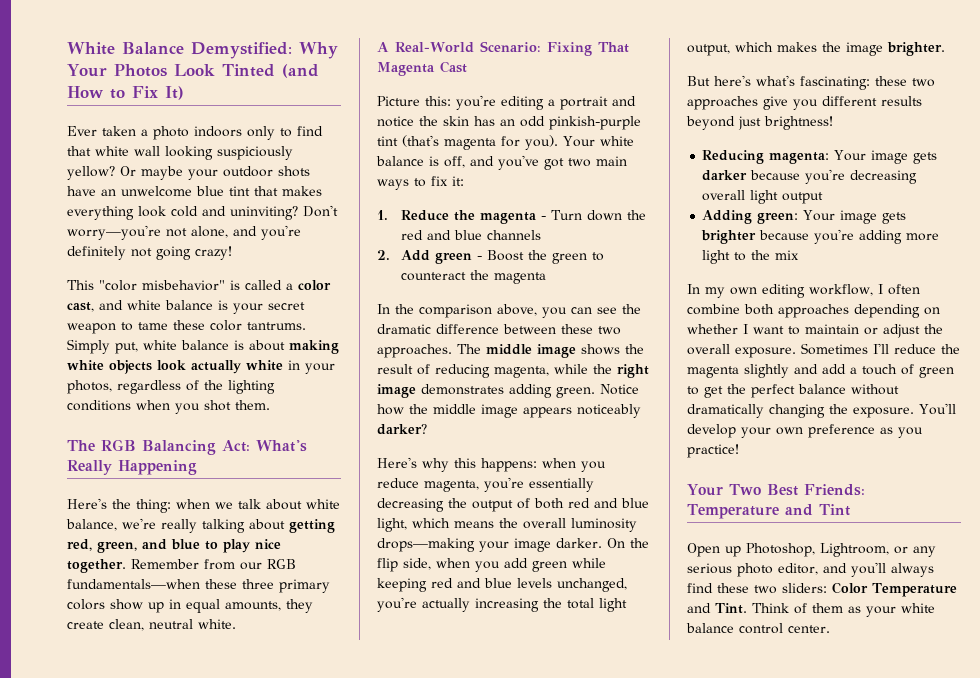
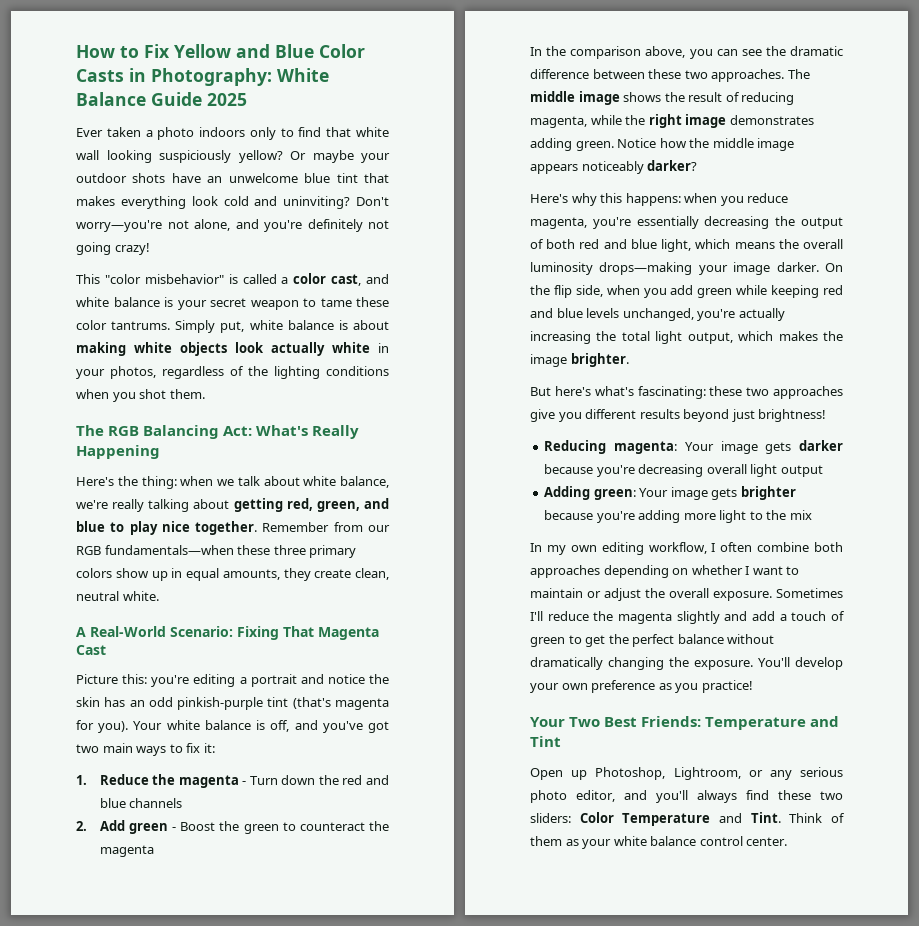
- White Balance Demystified: Why Your Photos Look Tinted (and How to Fix It)
+ How to Fix Yellow and Blue Color Casts in Photography: White Balance Guide 2025

